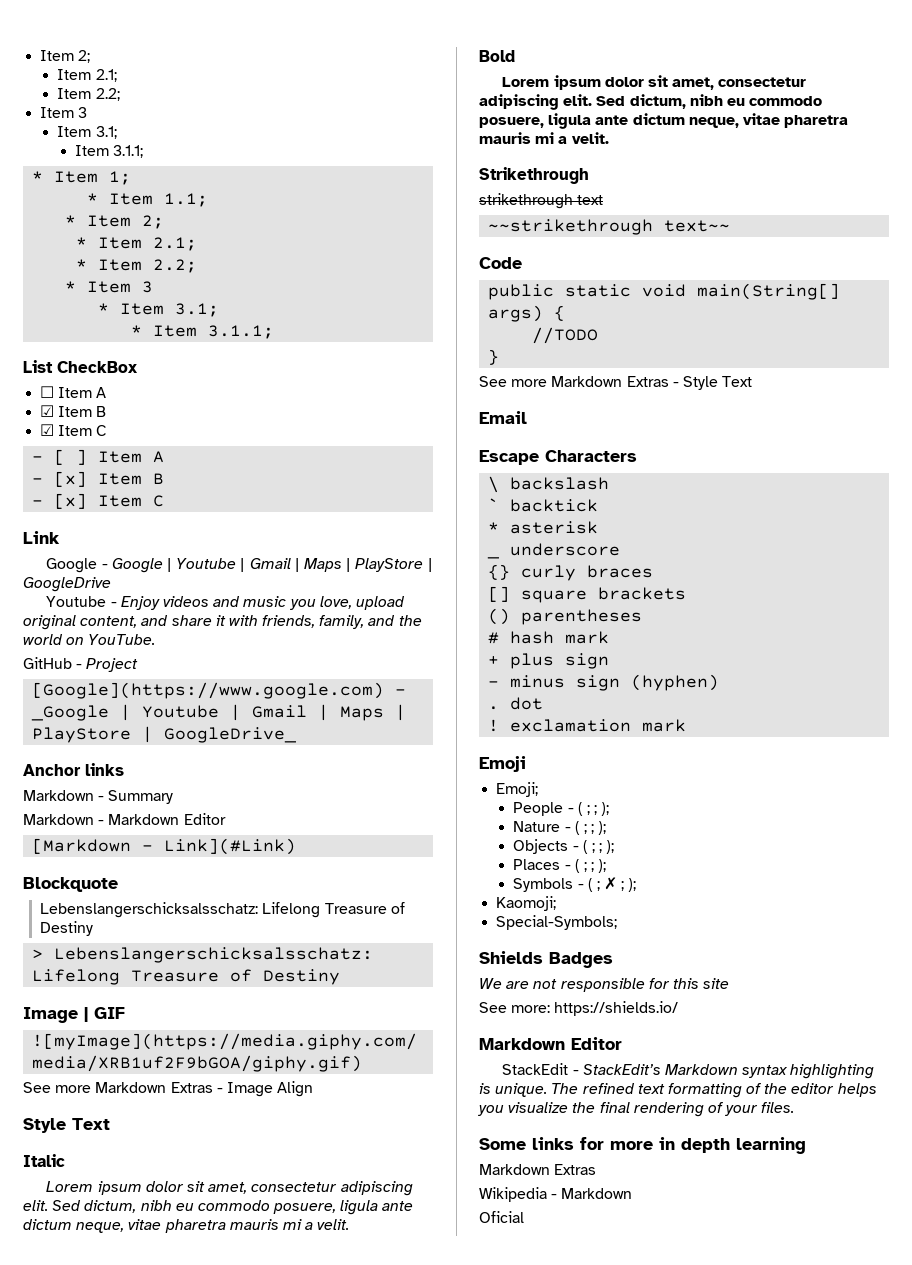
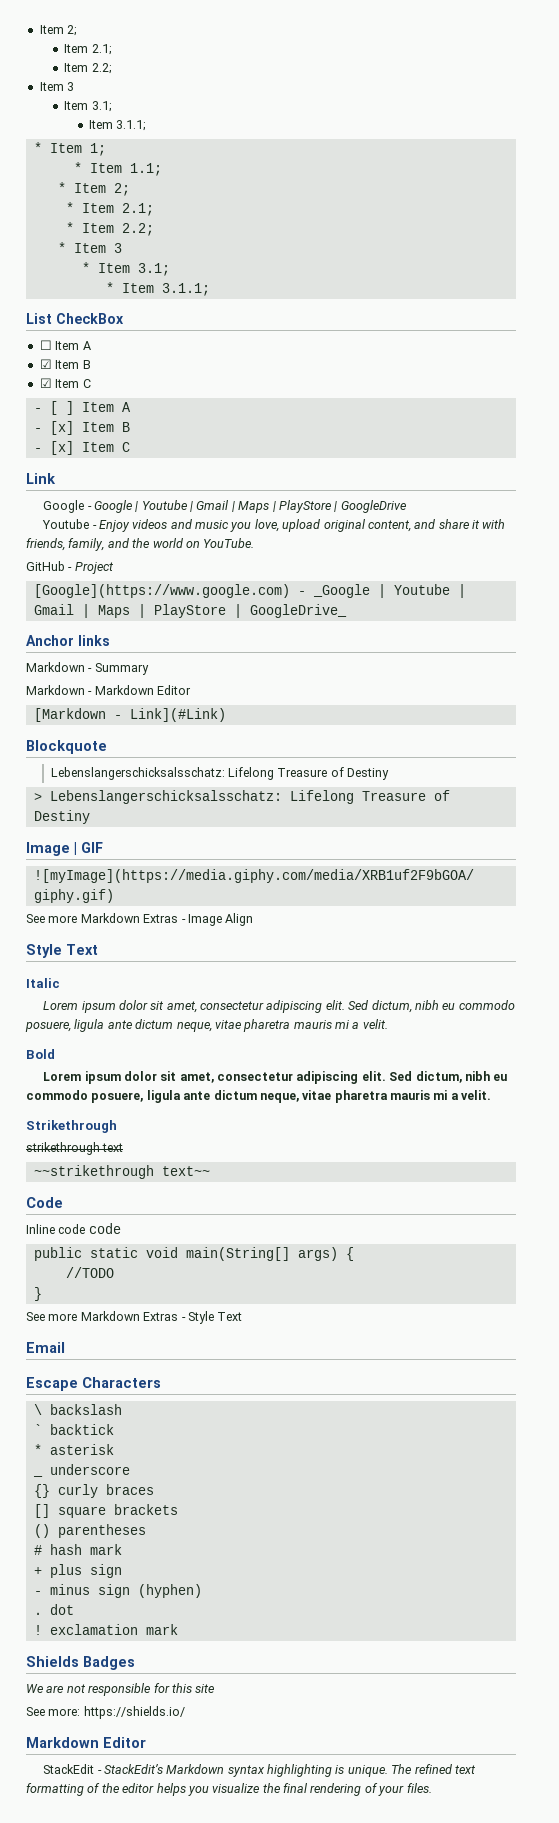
+ Inline code code
- Emoji
- Emoji;
- People - ( ; ; );
- Nature - ( ; ; );
- Objects - ( ; ; );
- Places - ( ; ; );
- Symbols - ( ; ✗ ; );
- Kaomoji;
- Special-Symbols;
- Some links for more in depth learning
- Markdown Extras
- Wikipedia - Markdown
- Oficial

